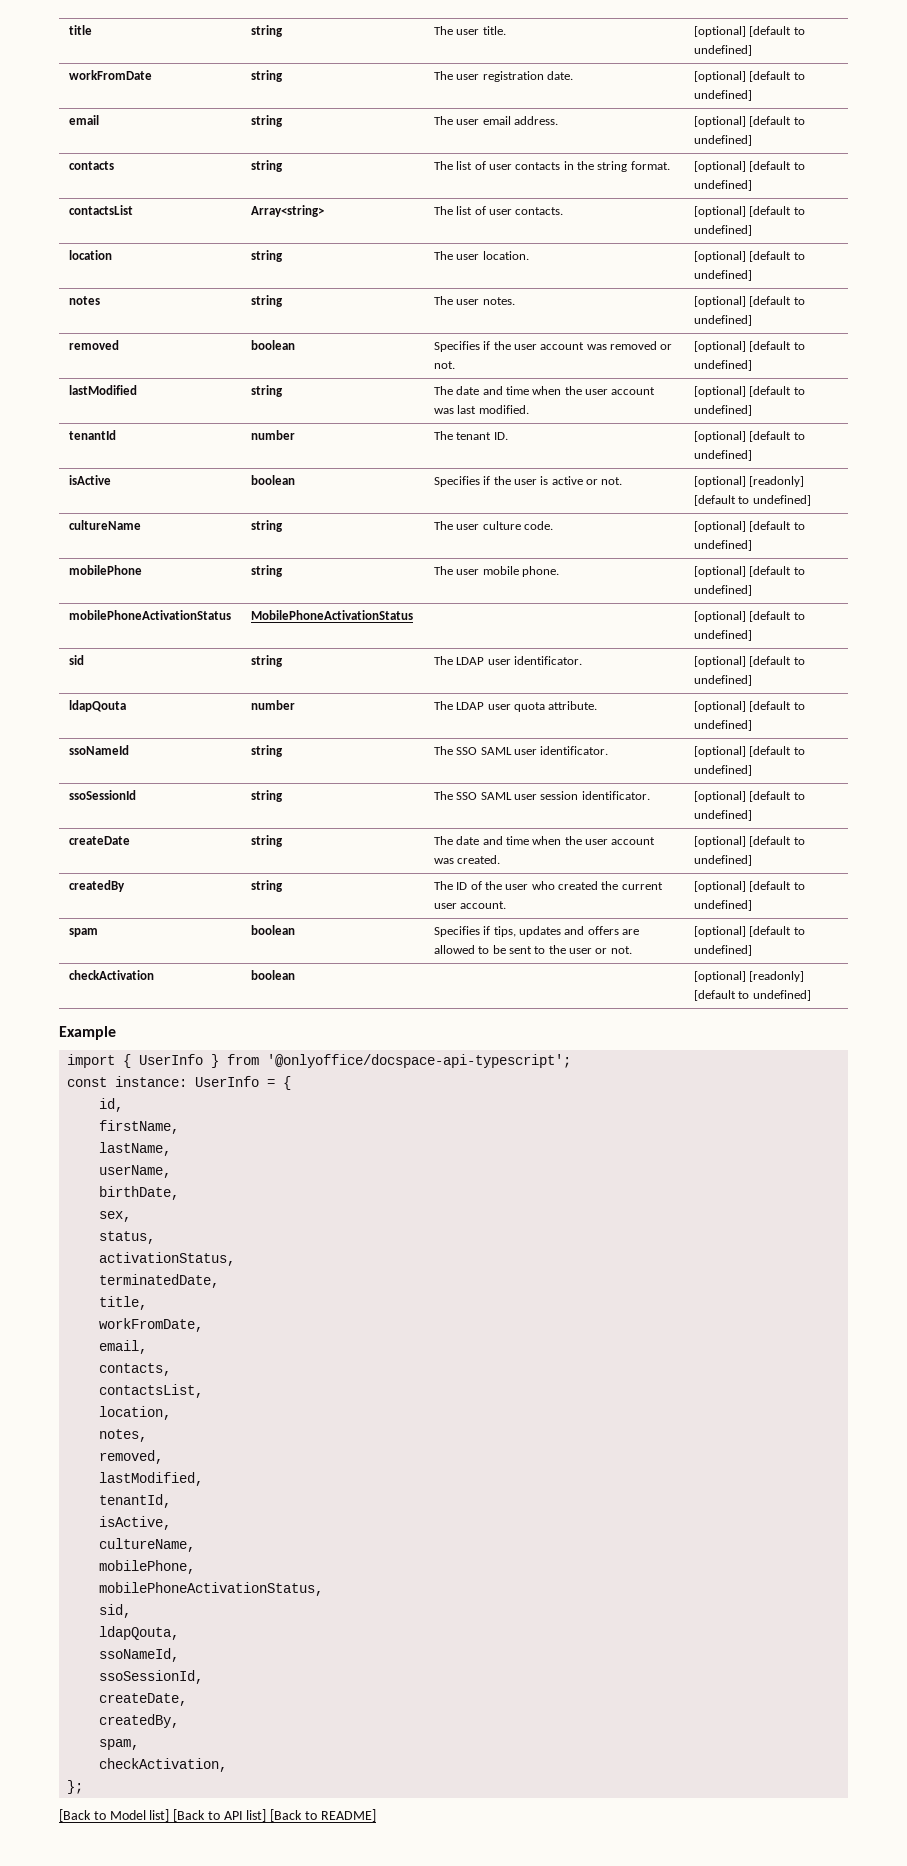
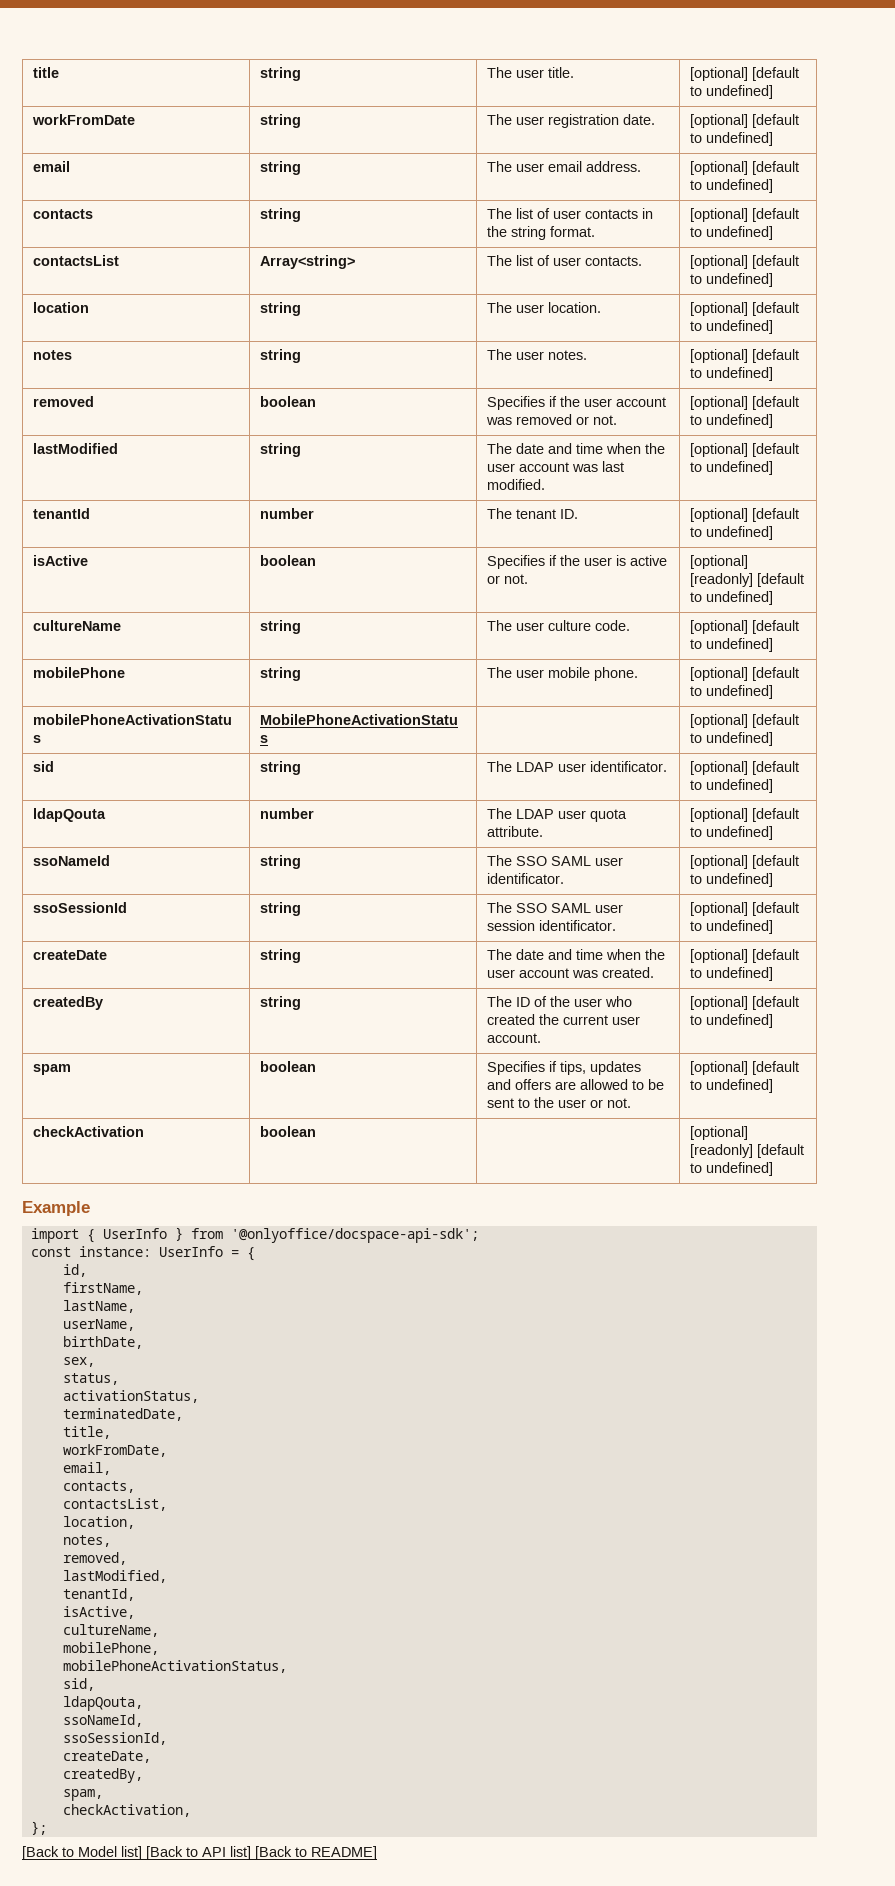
- import { UserInfo } from '@onlyoffice/docspace-api-typescript';
+ import { UserInfo } from '@onlyoffice/docspace-api-sdk';

